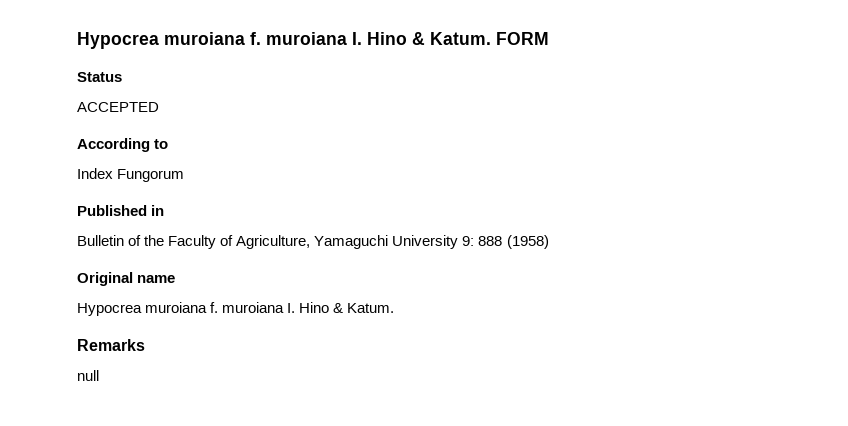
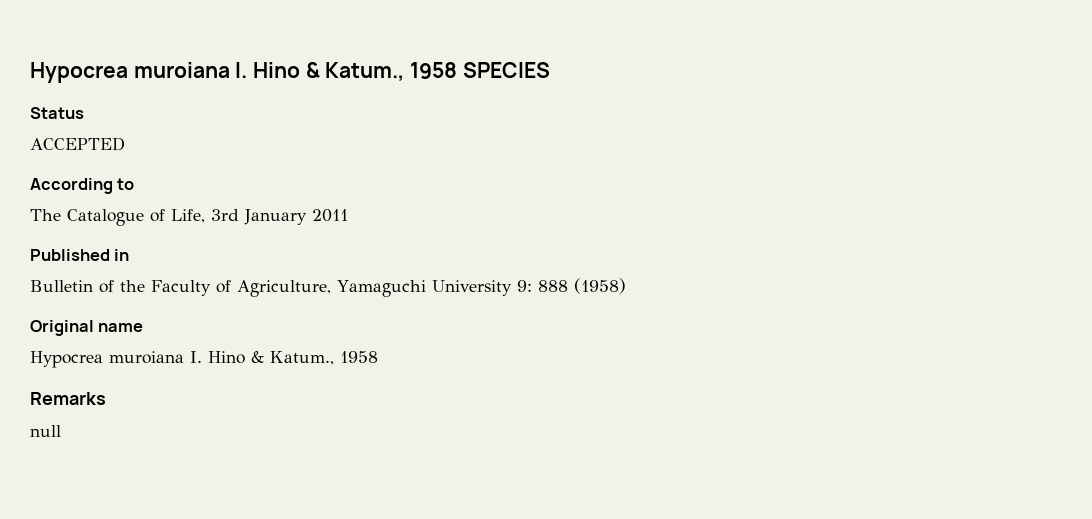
- Hypocrea muroiana f. muroiana I. Hino & Katum. FORM
+ Hypocrea muroiana I. Hino & Katum., 1958 SPECIES
- Index Fungorum
+ The Catalogue of Life, 3rd January 2011
  Original name
- Hypocrea muroiana f. muroiana I. Hino & Katum.
+ Hypocrea muroiana I. Hino & Katum., 1958

